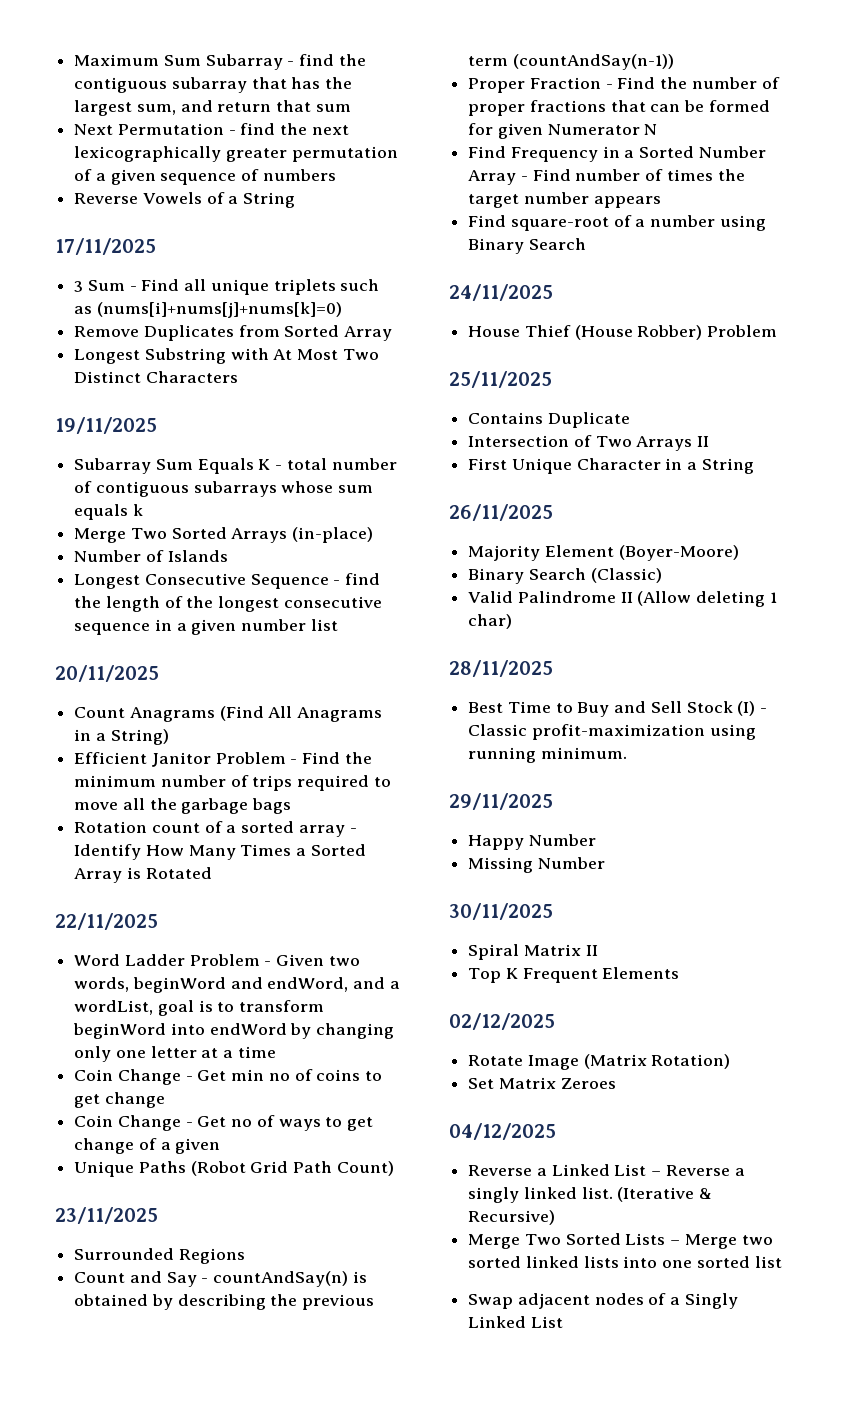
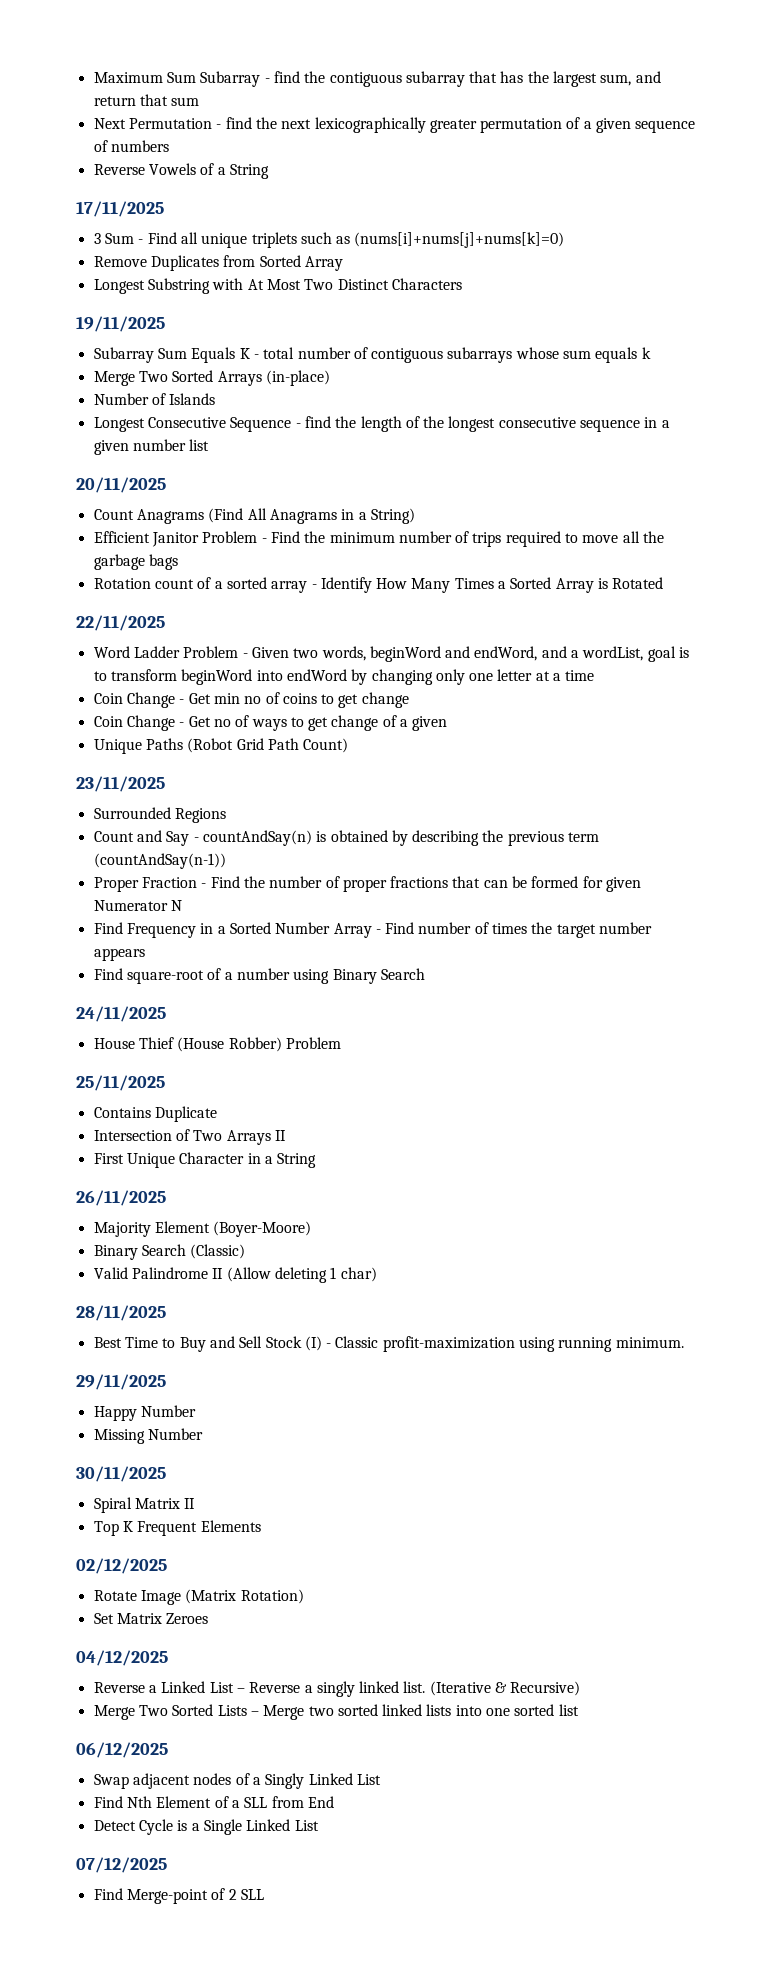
+ 06/12/2025
+ Find Nth Element of a SLL from End
+ Detect Cycle is a Single Linked List
+ 07/12/2025
+ Find Merge-point of 2 SLL

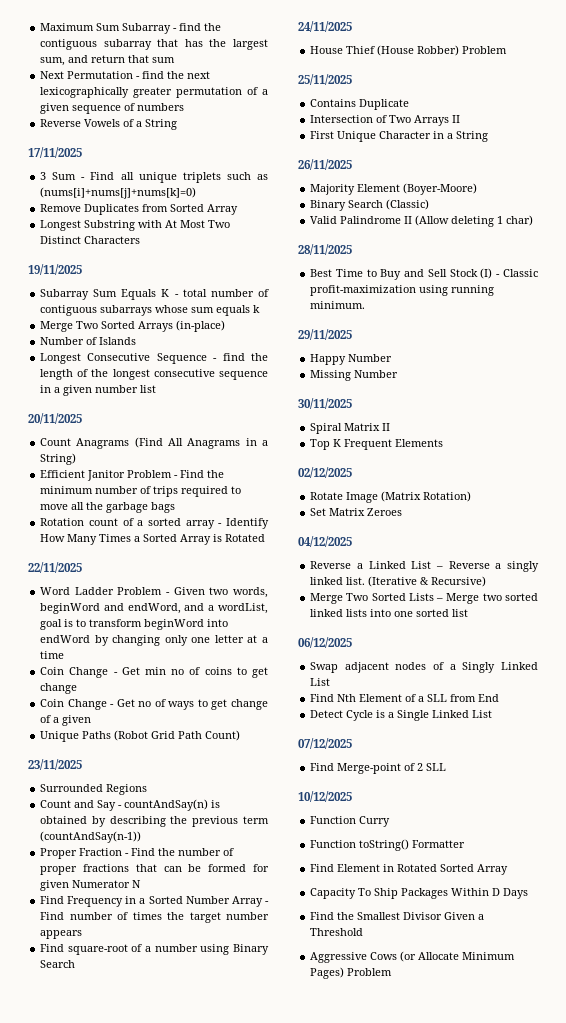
+ 10/12/2025
+ Function Curry
+ Function toString() Formatter
+ Find Element in Rotated Sorted Array
+ Capacity To Ship Packages Within D Days
+ Find the Smallest Divisor Given a Threshold
+ Aggressive Cows (or Allocate Minimum Pages) Problem

